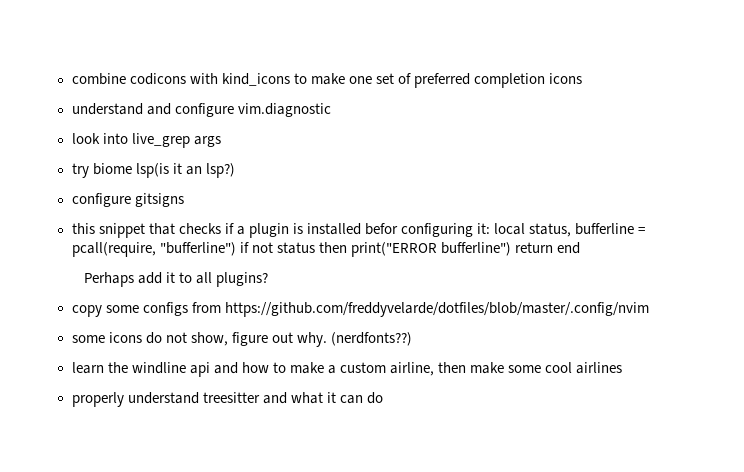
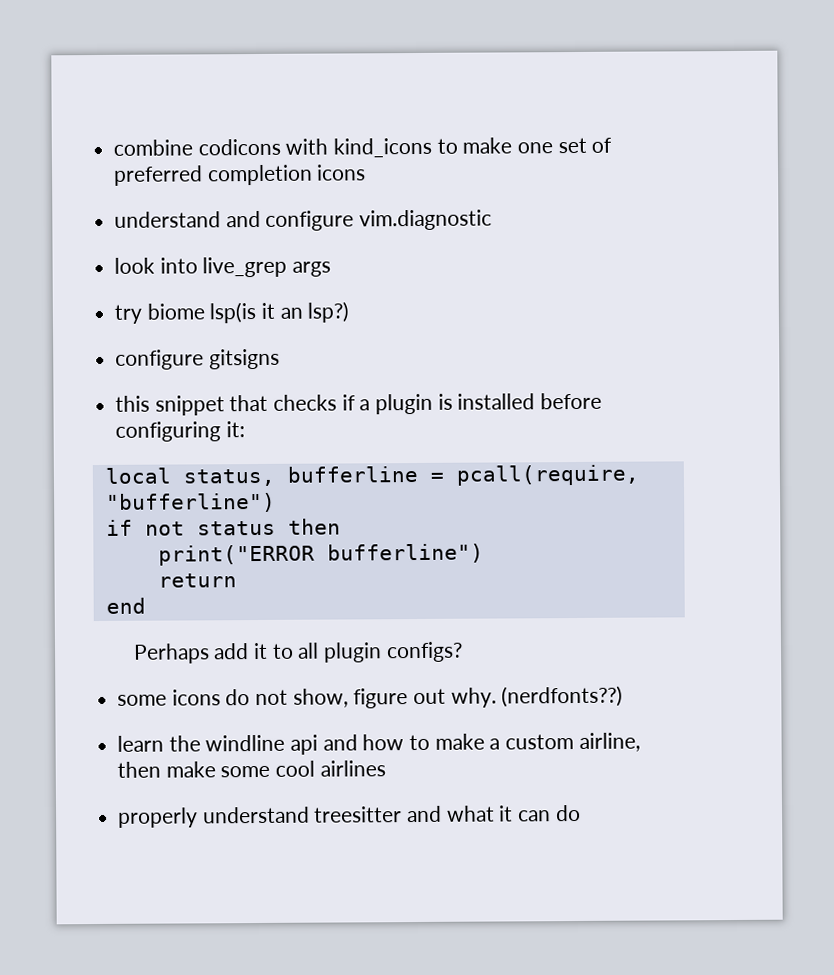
- this snippet that checks if a plugin is installed befor configuring it: local status, bufferline = pcall(require, "bufferline") if not status then print("ERROR bufferline") return end
+ this snippet that checks if a plugin is installed before configuring it:
+ local status, bufferline = pcall(require, "bufferline")
+ if not status then
+ print("ERROR bufferline")
+ return
+ end
- Perhaps add it to all plugins?
- copy some configs from https://github.com/freddyvelarde/dotfiles/blob/master/.config/nvim
+ Perhaps add it to all plugin configs?

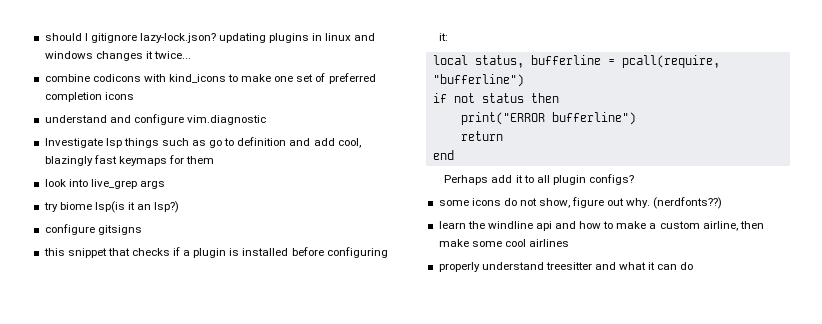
+ should I gitignore lazy-lock.json? updating plugins in linux and windows changes it twice...
+ Investigate lsp things such as go to definition and add cool, blazingly fast keymaps for them

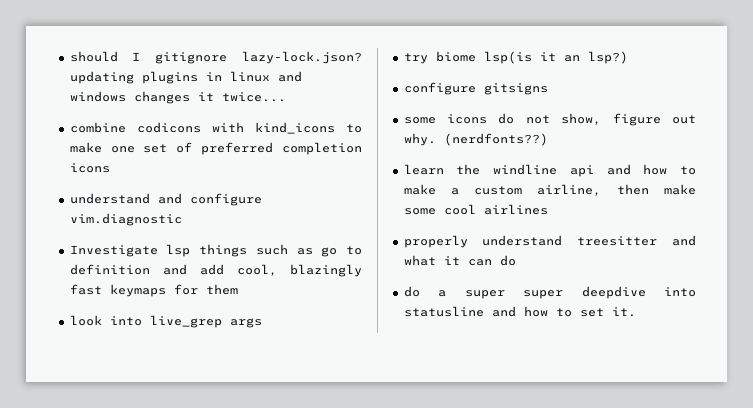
- this snippet that checks if a plugin is installed before configuring it:
- local status, bufferline = pcall(require, "bufferline")
- if not status then
- print("ERROR bufferline")
- return
- end
- Perhaps add it to all plugin configs?
+ do a super super deepdive into statusline and how to set it.

